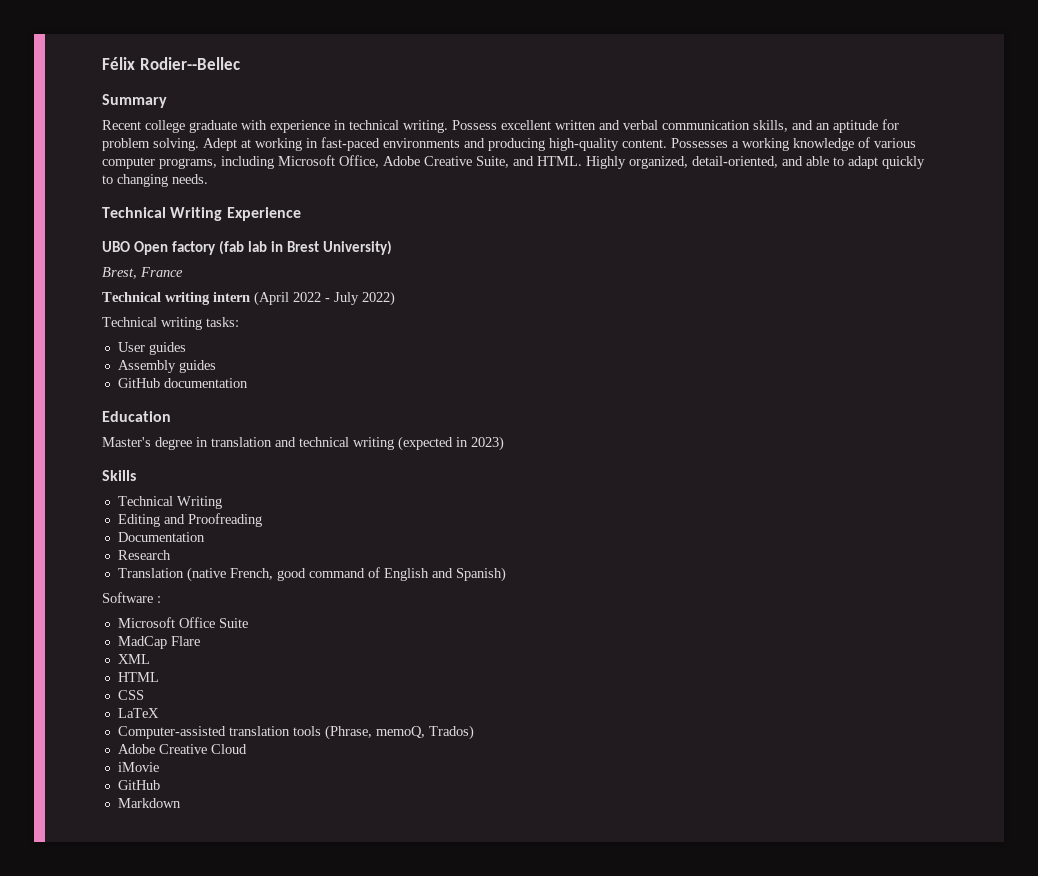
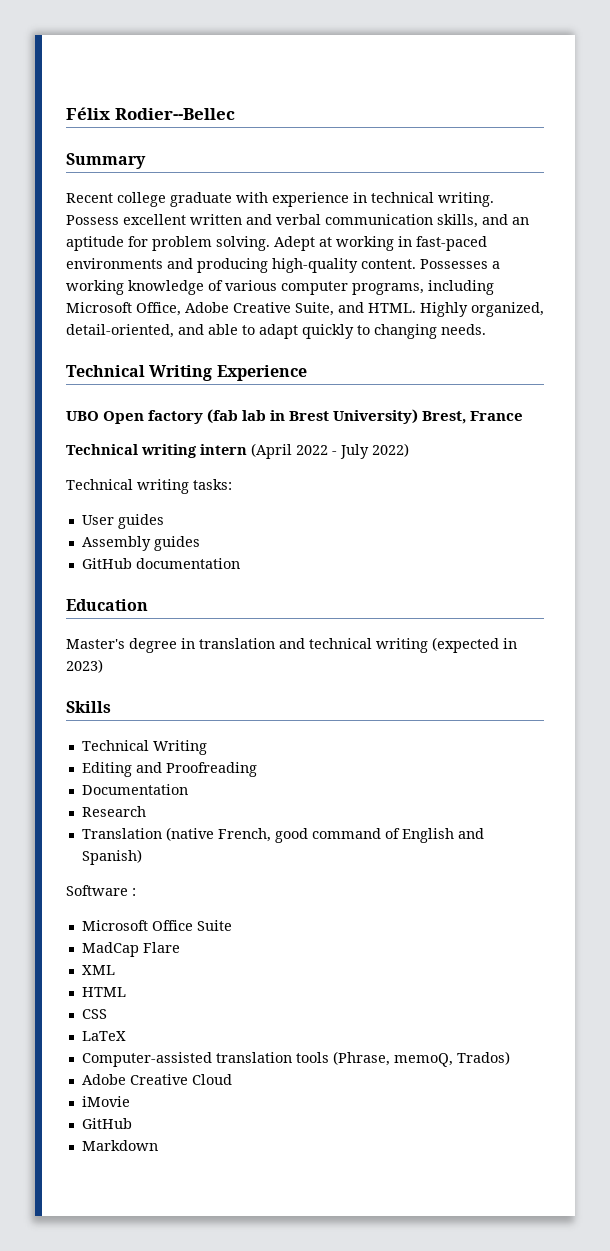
- UBO Open factory (fab lab in Brest University)
- Brest, France
+ UBO Open factory (fab lab in Brest University) Brest, France

